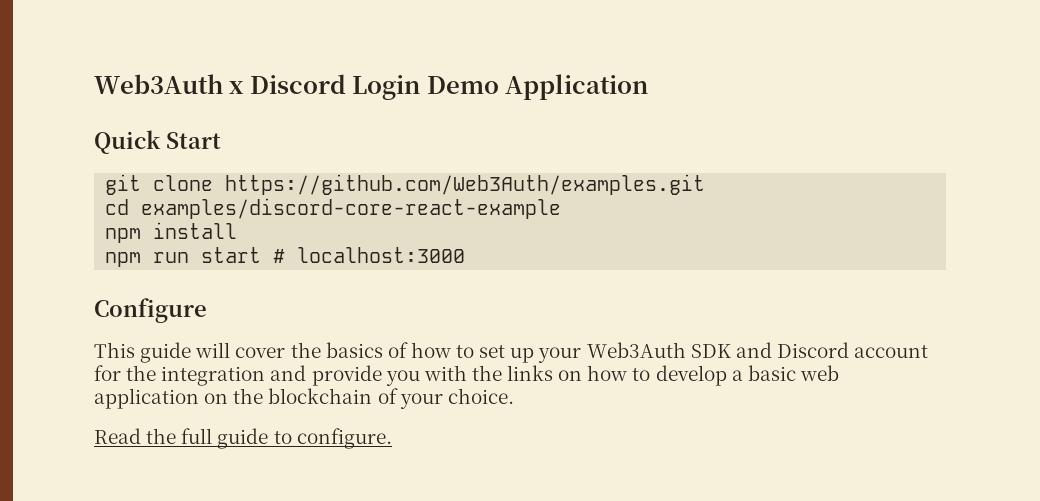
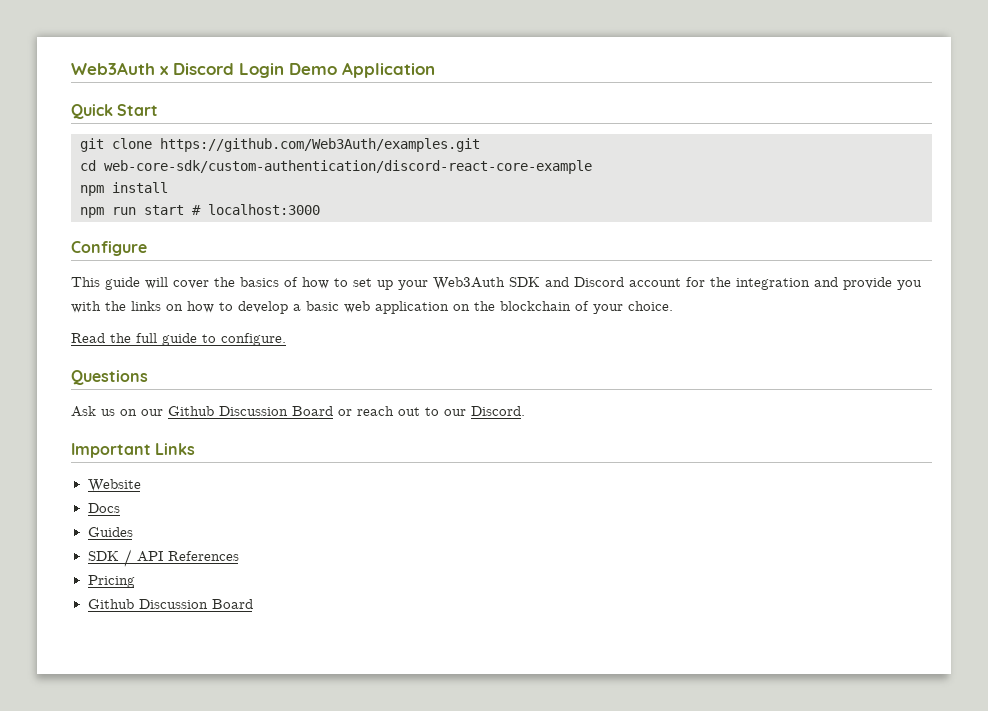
- cd examples/discord-core-react-example
+ cd web-core-sdk/custom-authentication/discord-react-core-example
+ Questions
+ Ask us on our Github Discussion Board or reach out to our Discord.
+ Important Links
+ Website
+ Docs
+ Guides
+ SDK / API References
+ Pricing
+ Github Discussion Board

